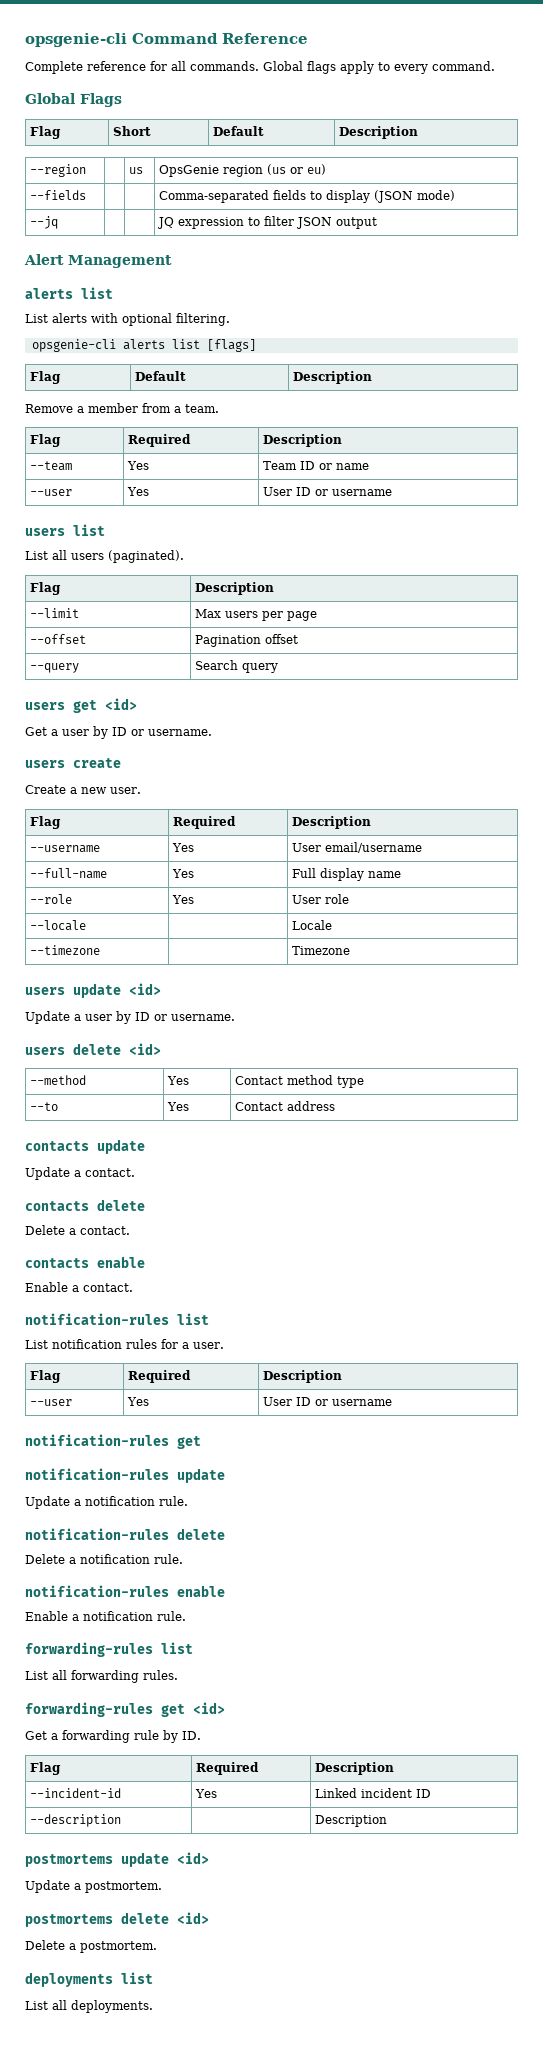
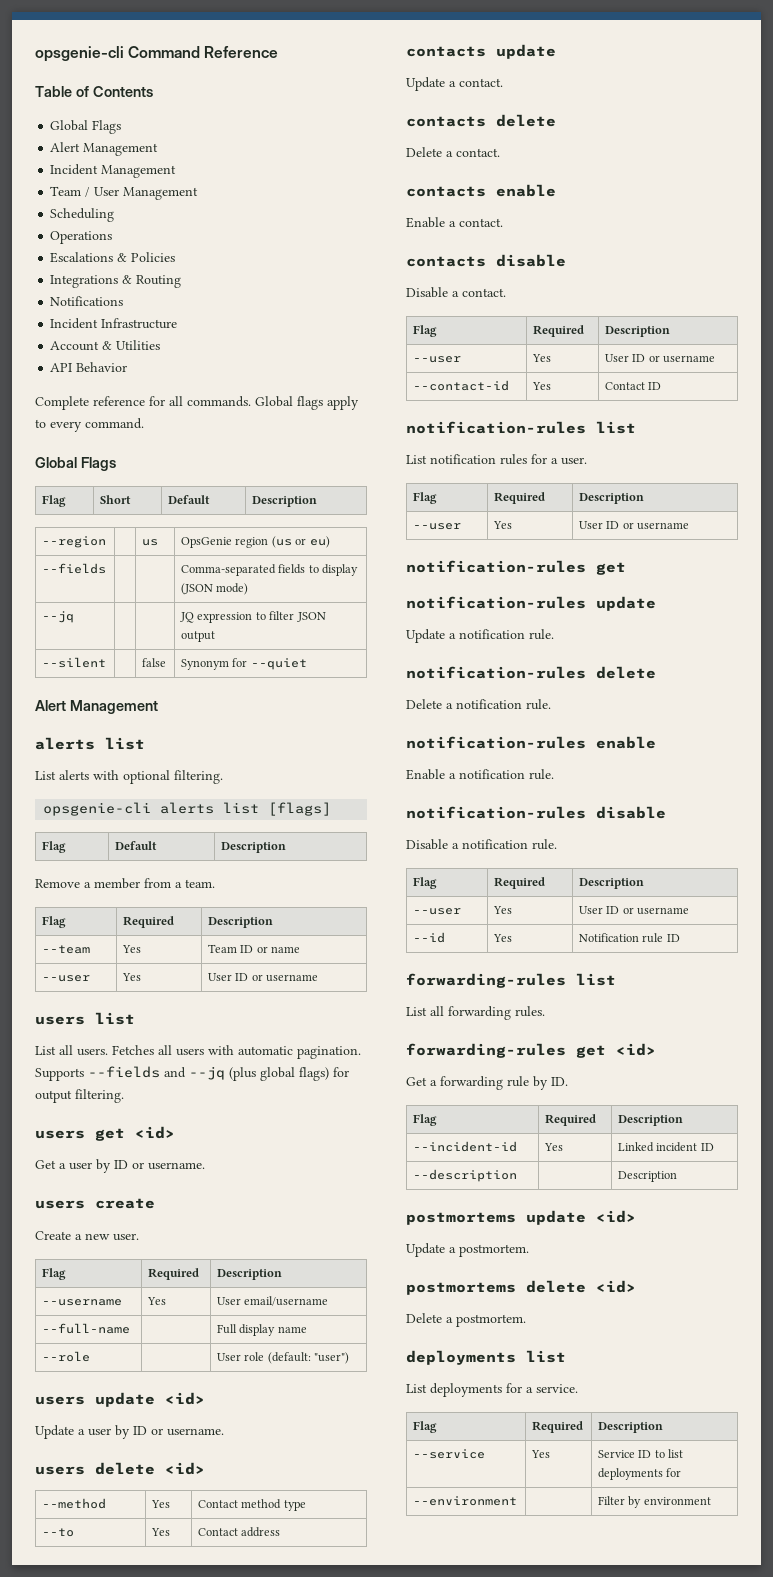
+ Table of Contents
+ Global Flags
+ Alert Management
+ Incident Management
+ Team / User Management
+ Scheduling
+ Operations
+ Escalations & Policies
+ Integrations & Routing
+ Notifications
+ Incident Infrastructure
+ Account & Utilities
+ API Behavior
+ --silent | | false | Synonym for --quiet
- List all users (paginated).
- Flag | Description
- --limit | Max users per page
- --offset | Pagination offset
- --query | Search query
+ List all users. Fetches all users with automatic pagination. Supports --fields and --jq (plus global flags) for output filtering.
- --full-name | Yes | Full display name
+ --full-name | | Full display name
- --role | Yes | User role
- --locale | | Locale
- --timezone | | Timezone
+ --role | | User role (default: "user")
+ contacts disable
+ Disable a contact.
+ Flag | Required | Description
+ --user | Yes | User ID or username
+ --contact-id | Yes | Contact ID
+ notification-rules disable
+ Disable a notification rule.
+ Flag | Required | Description
+ --user | Yes | User ID or username
+ --id | Yes | Notification rule ID
- List all deployments.
+ List deployments for a service.
+ Flag | Required | Description
+ --service | Yes | Service ID to list deployments for
+ --environment | | Filter by environment

